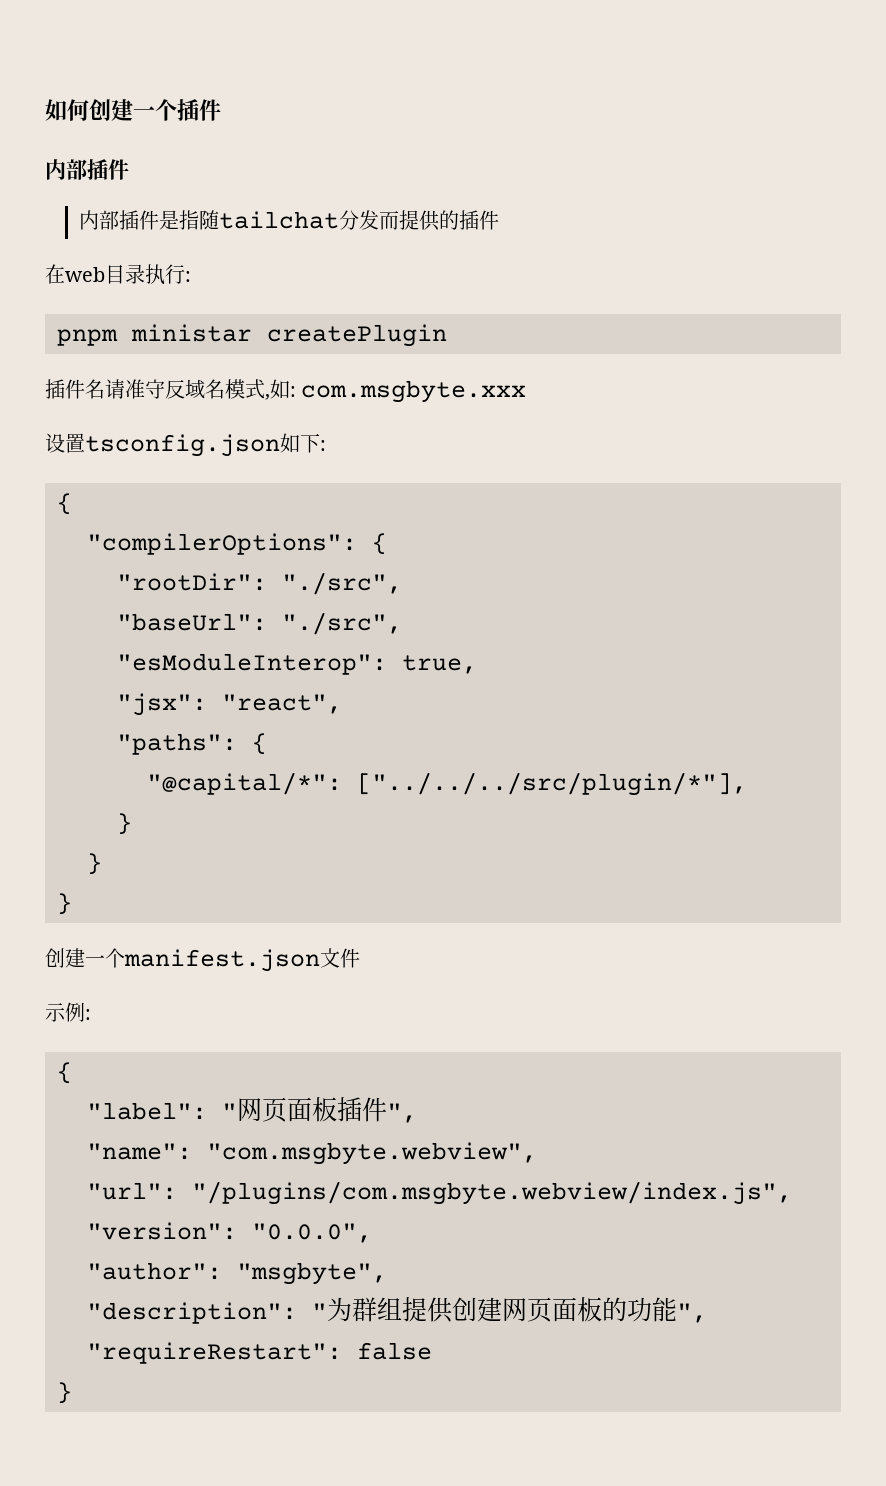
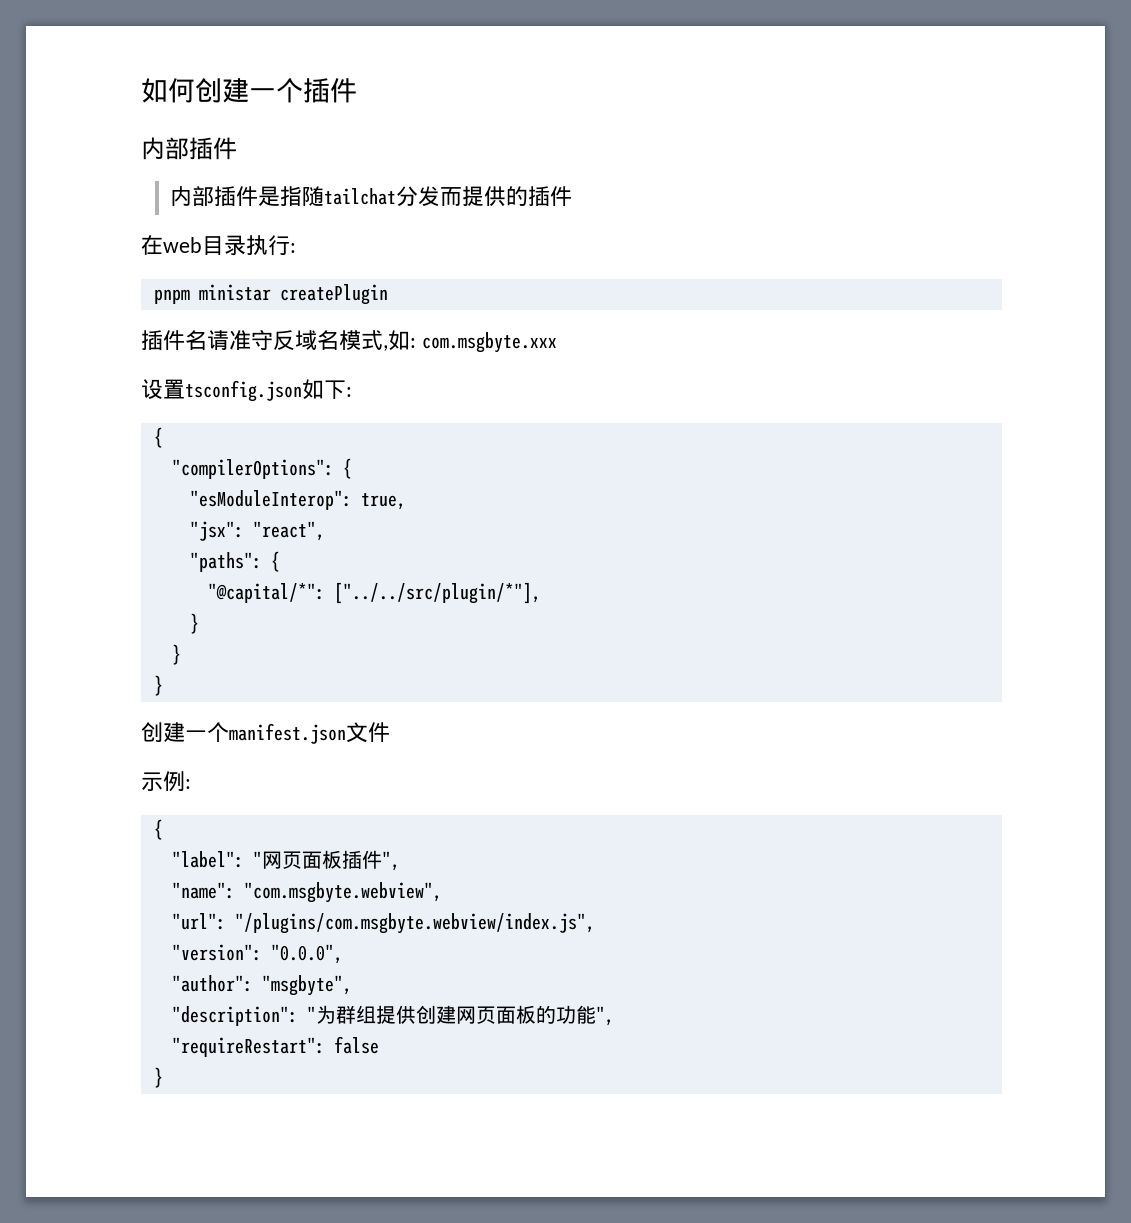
- "rootDir": "./src",
- "baseUrl": "./src",
- "@capital/*": ["../../../src/plugin/*"],
+ "@capital/*": ["../../src/plugin/*"],

